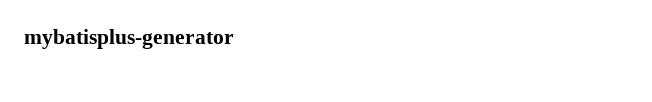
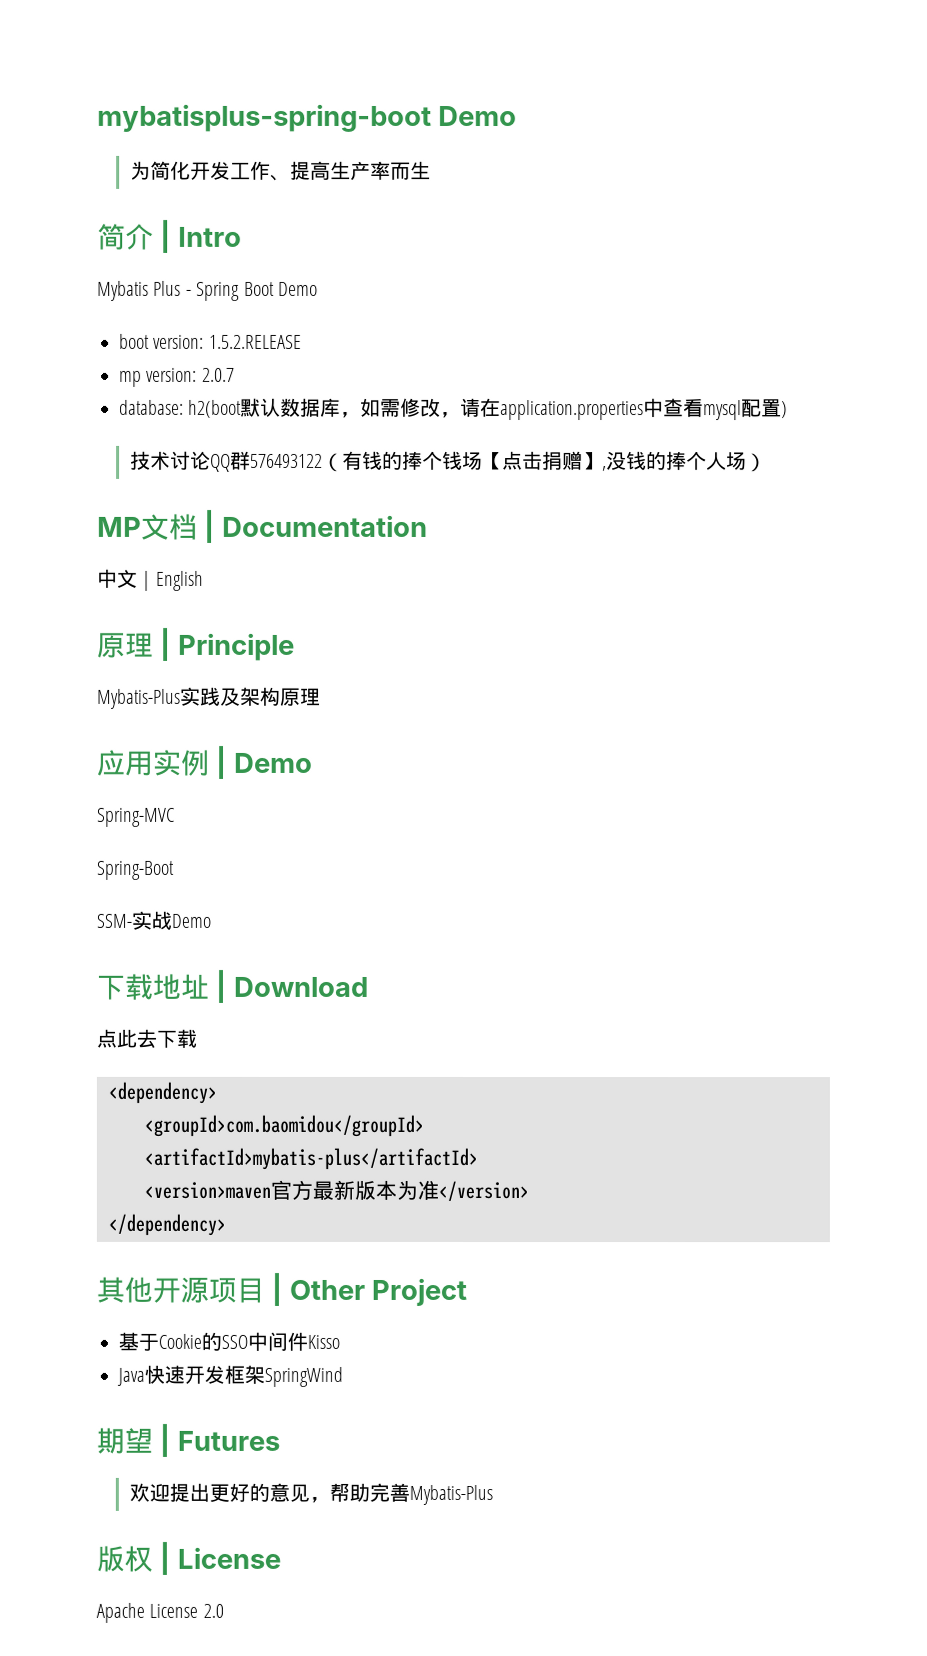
- mybatisplus-generator
+ mybatisplus-spring-boot Demo
+ 为简化开发工作、提高生产率而生
+ 简介 | Intro
+ Mybatis Plus - Spring Boot Demo
+ boot version: 1.5.2.RELEASE
+ mp version: 2.0.7
+ database: h2(boot默认数据库，如需修改，请在application.properties中查看mysql配置)
+ 技术讨论QQ群576493122（有钱的捧个钱场【点击捐赠】,没钱的捧个人场）
+ MP文档 | Documentation
+ 中文 | English
+ 原理 | Principle
+ Mybatis-Plus实践及架构原理
+ 应用实例 | Demo
+ Spring-MVC
+ Spring-Boot
+ SSM-实战Demo
+ 下载地址 | Download
+ 点此去下载
+ <dependency>
+ <groupId>com.baomidou</groupId>
+ <artifactId>mybatis-plus</artifactId>
+ <version>maven官方最新版本为准</version>
+ </dependency>
+ 其他开源项目 | Other Project
+ 基于Cookie的SSO中间件Kisso
+ Java快速开发框架SpringWind
+ 期望 | Futures
+ 欢迎提出更好的意见，帮助完善Mybatis-Plus
+ 版权 | License
+ Apache License 2.0

